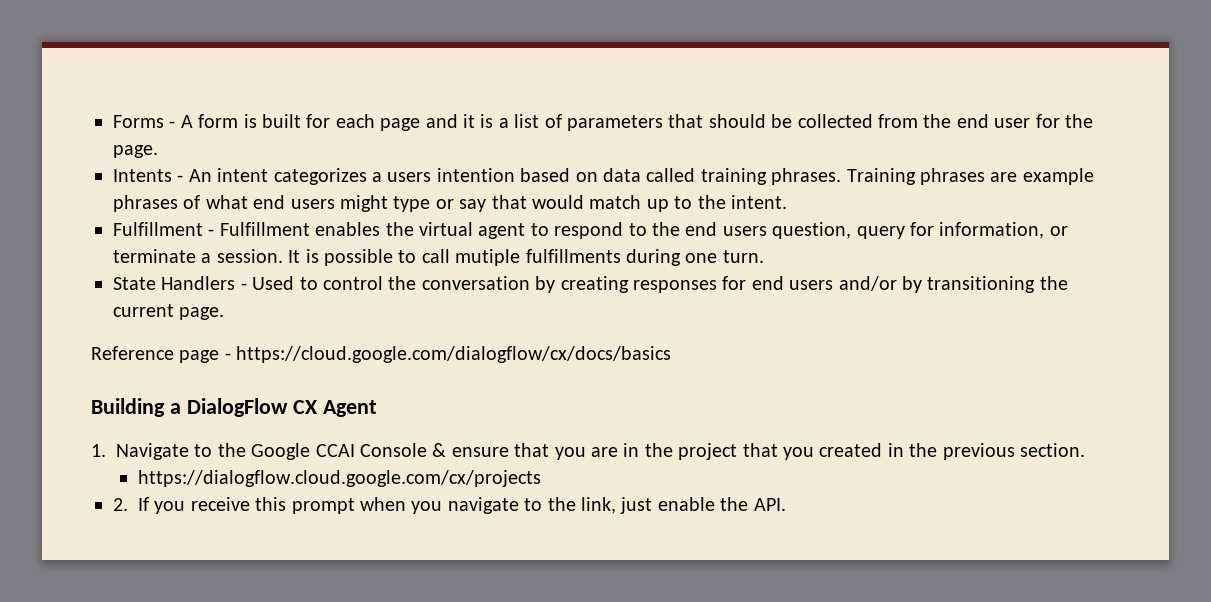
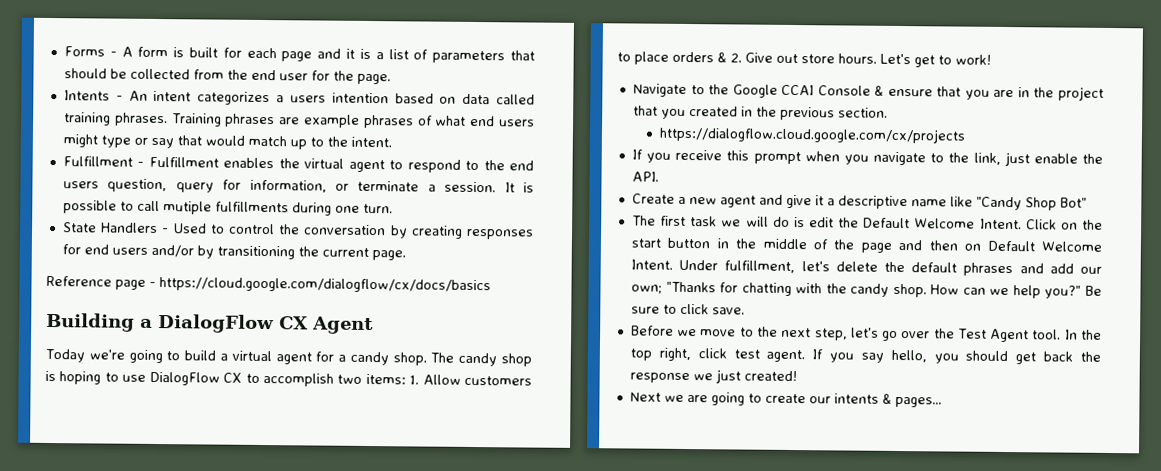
- 1. Navigate to the Google CCAI Console & ensure that you are in the project that you created in the previous section.
+ Today we're going to build a virtual agent for a candy shop. The candy shop is hoping to use DialogFlow CX to accomplish two items: 1. Allow customers to place orders & 2. Give out store hours. Let's get to work!
+ Navigate to the Google CCAI Console & ensure that you are in the project that you created in the previous section.
- 2. If you receive this prompt when you navigate to the link, just enable the API.
+ If you receive this prompt when you navigate to the link, just enable the API.
+ Create a new agent and give it a descriptive name like "Candy Shop Bot"
+ The first task we will do is edit the Default Welcome Intent. Click on the start button in the middle of the page and then on Default Welcome Intent. Under fulfillment, let's delete the default phrases and add our own; "Thanks for chatting with the candy shop. How can we help you?" Be sure to click save.
+ Before we move to the next step, let's go over the Test Agent tool. In the top right, click test agent. If you say hello, you should get back the response we just created!
+ Next we are going to create our intents & pages...

